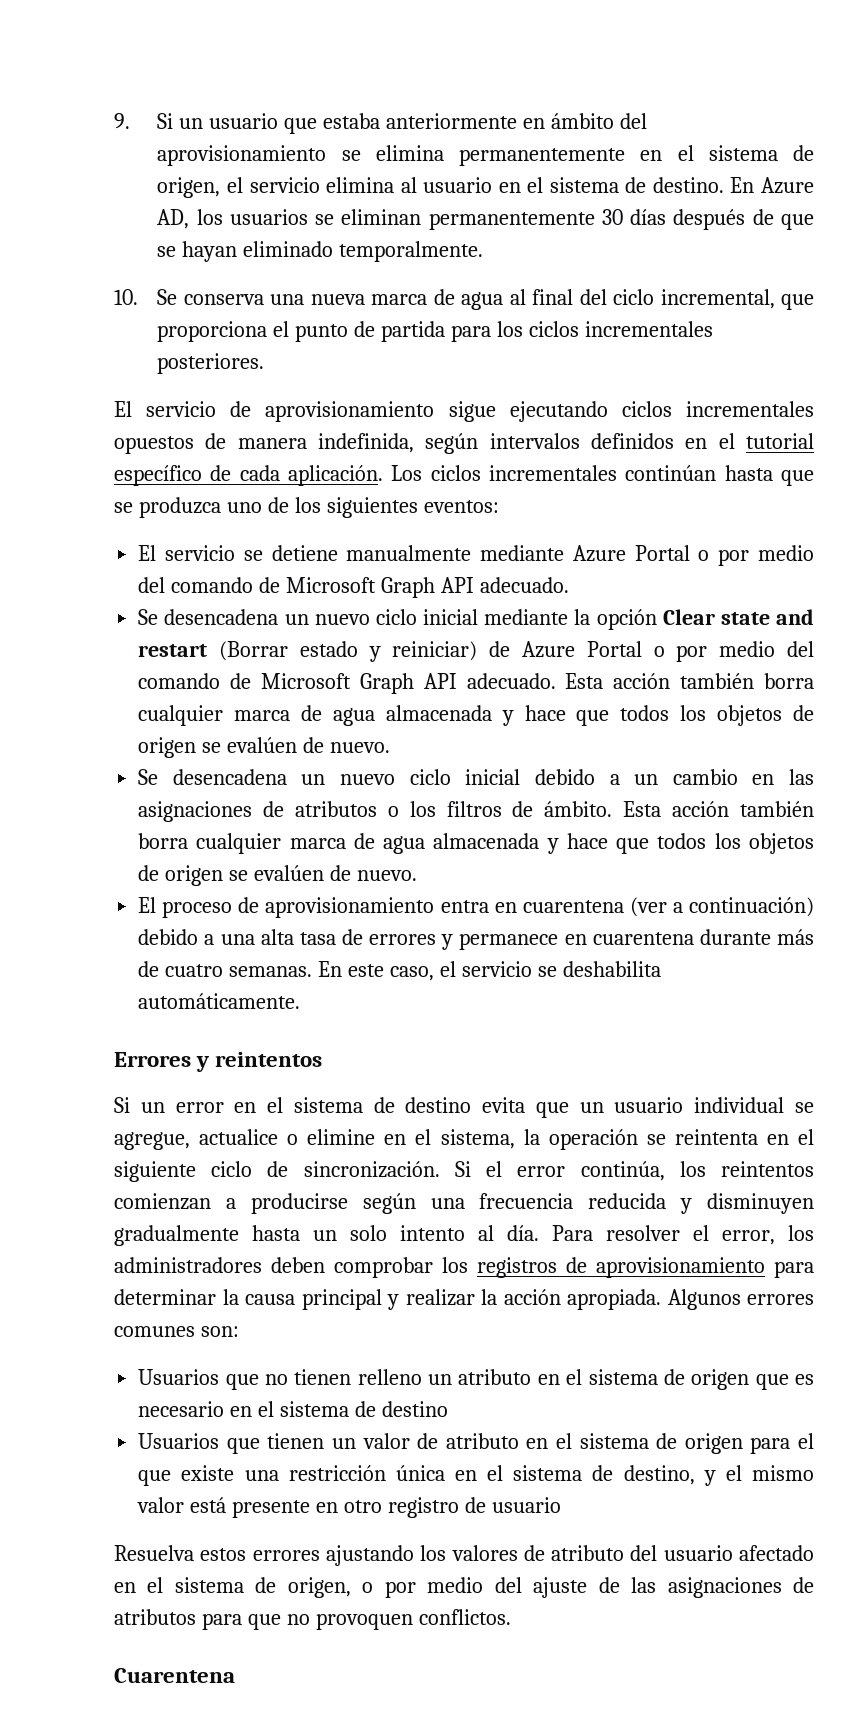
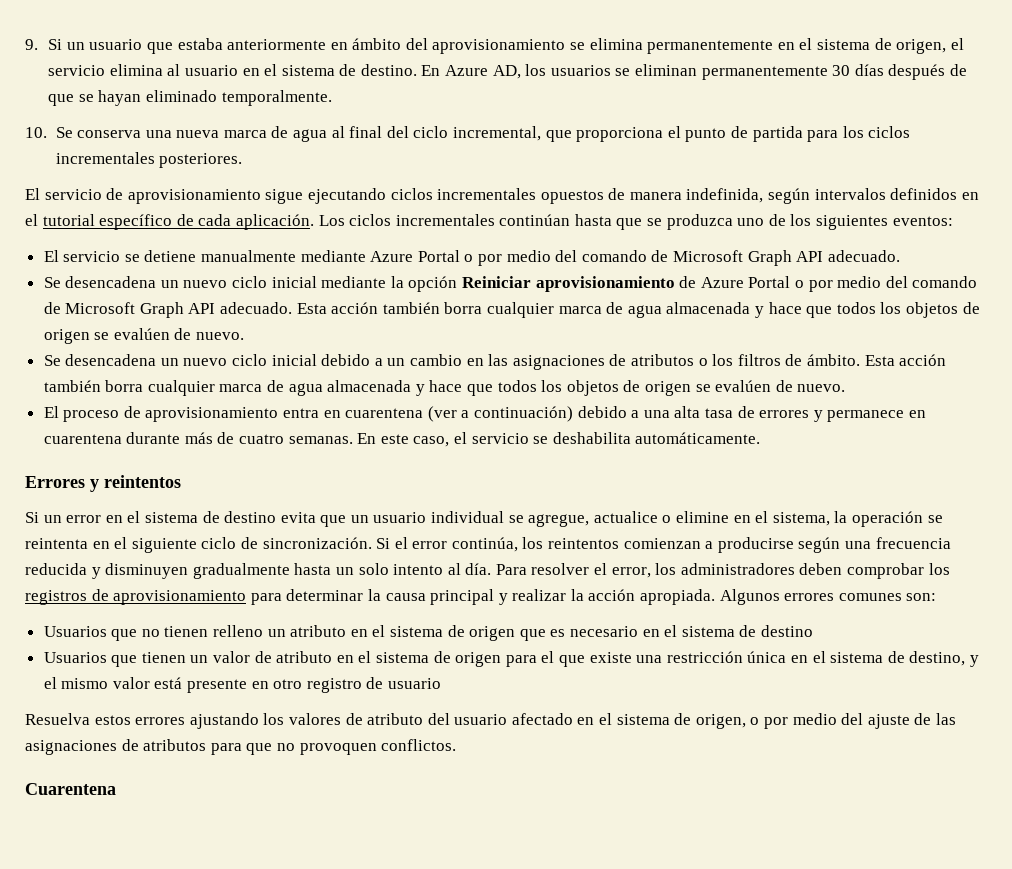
- Se desencadena un nuevo ciclo inicial mediante la opción Clear state and restart (Borrar estado y reiniciar) de Azure Portal o por medio del comando de Microsoft Graph API adecuado.
+ Se desencadena un nuevo ciclo inicial mediante la opción Reiniciar aprovisionamiento de Azure Portal o por medio del comando de Microsoft Graph API adecuado.

